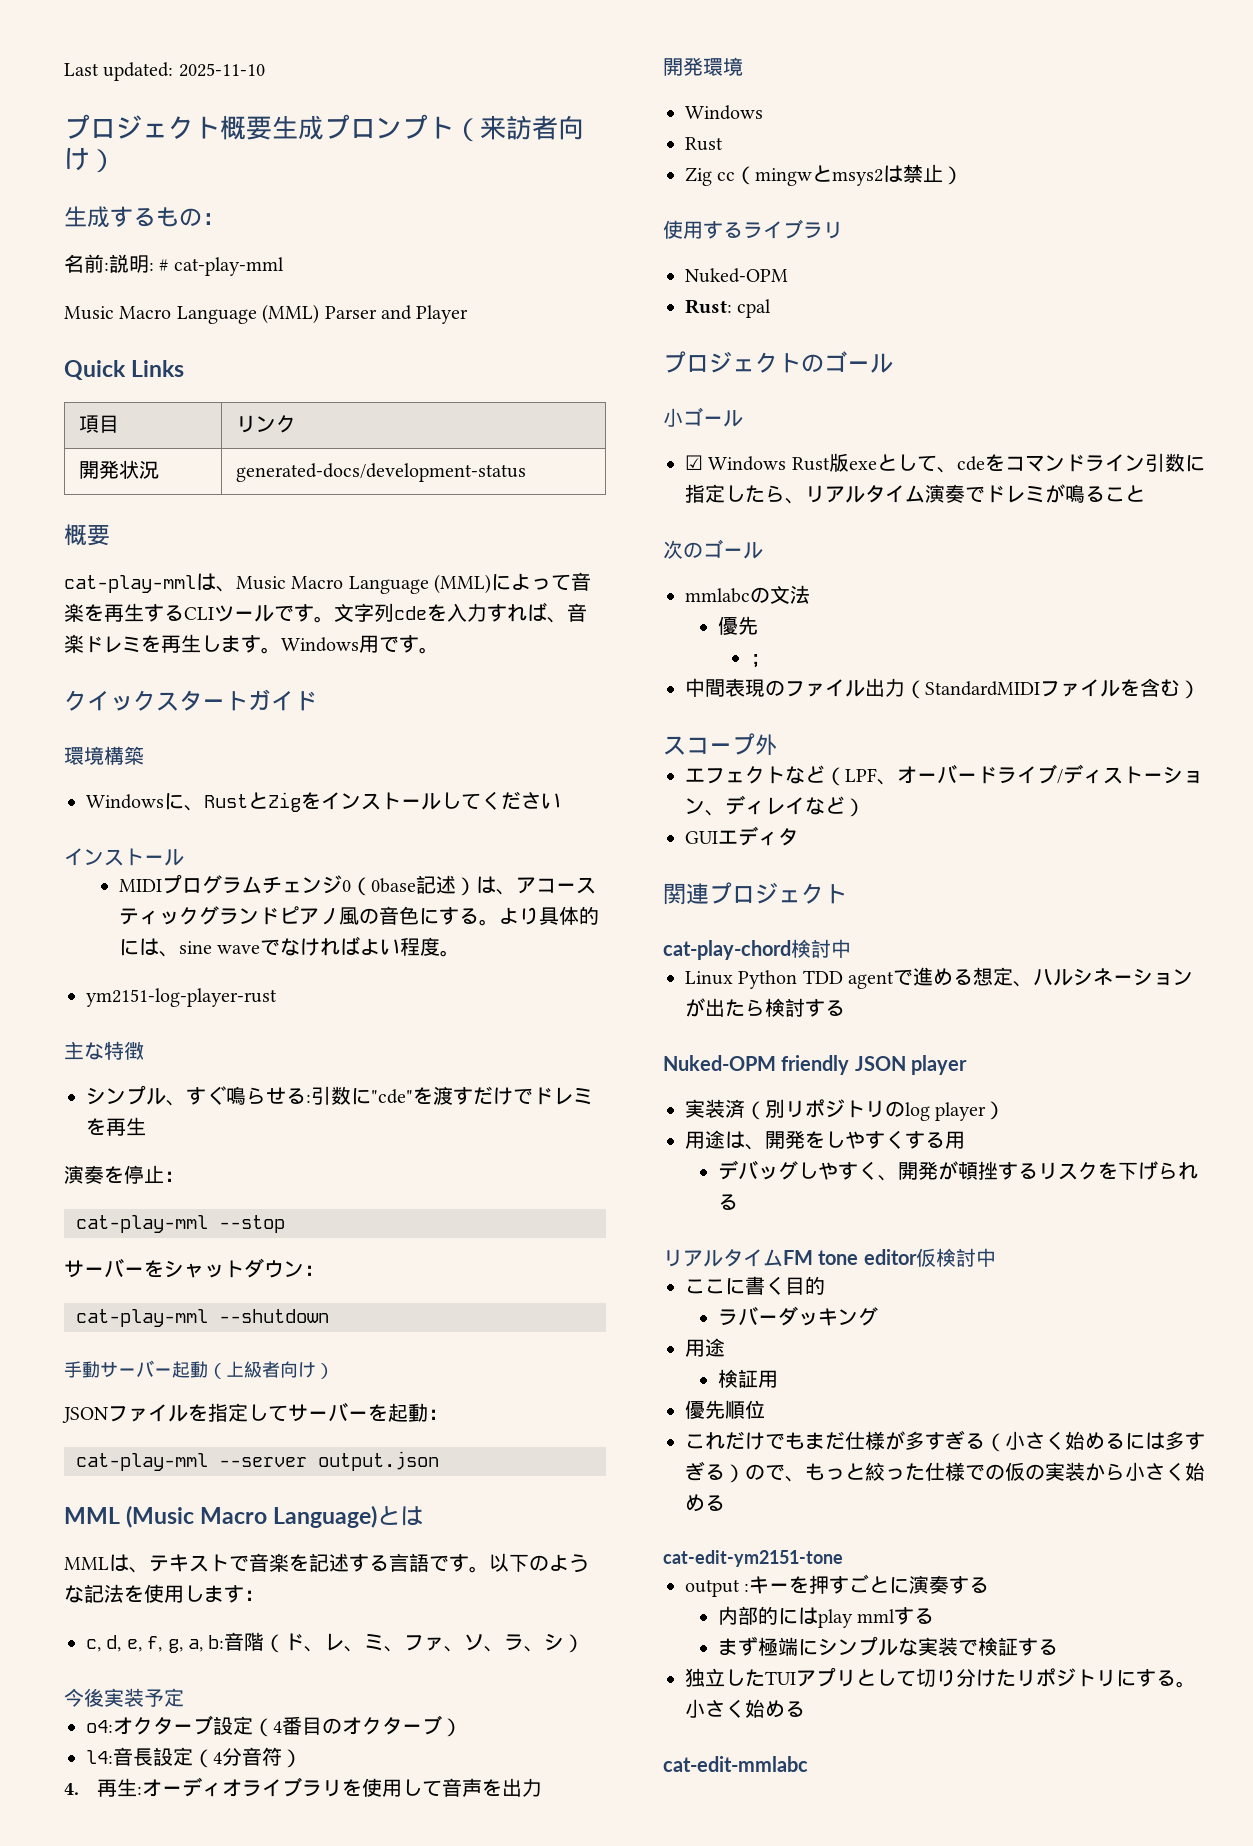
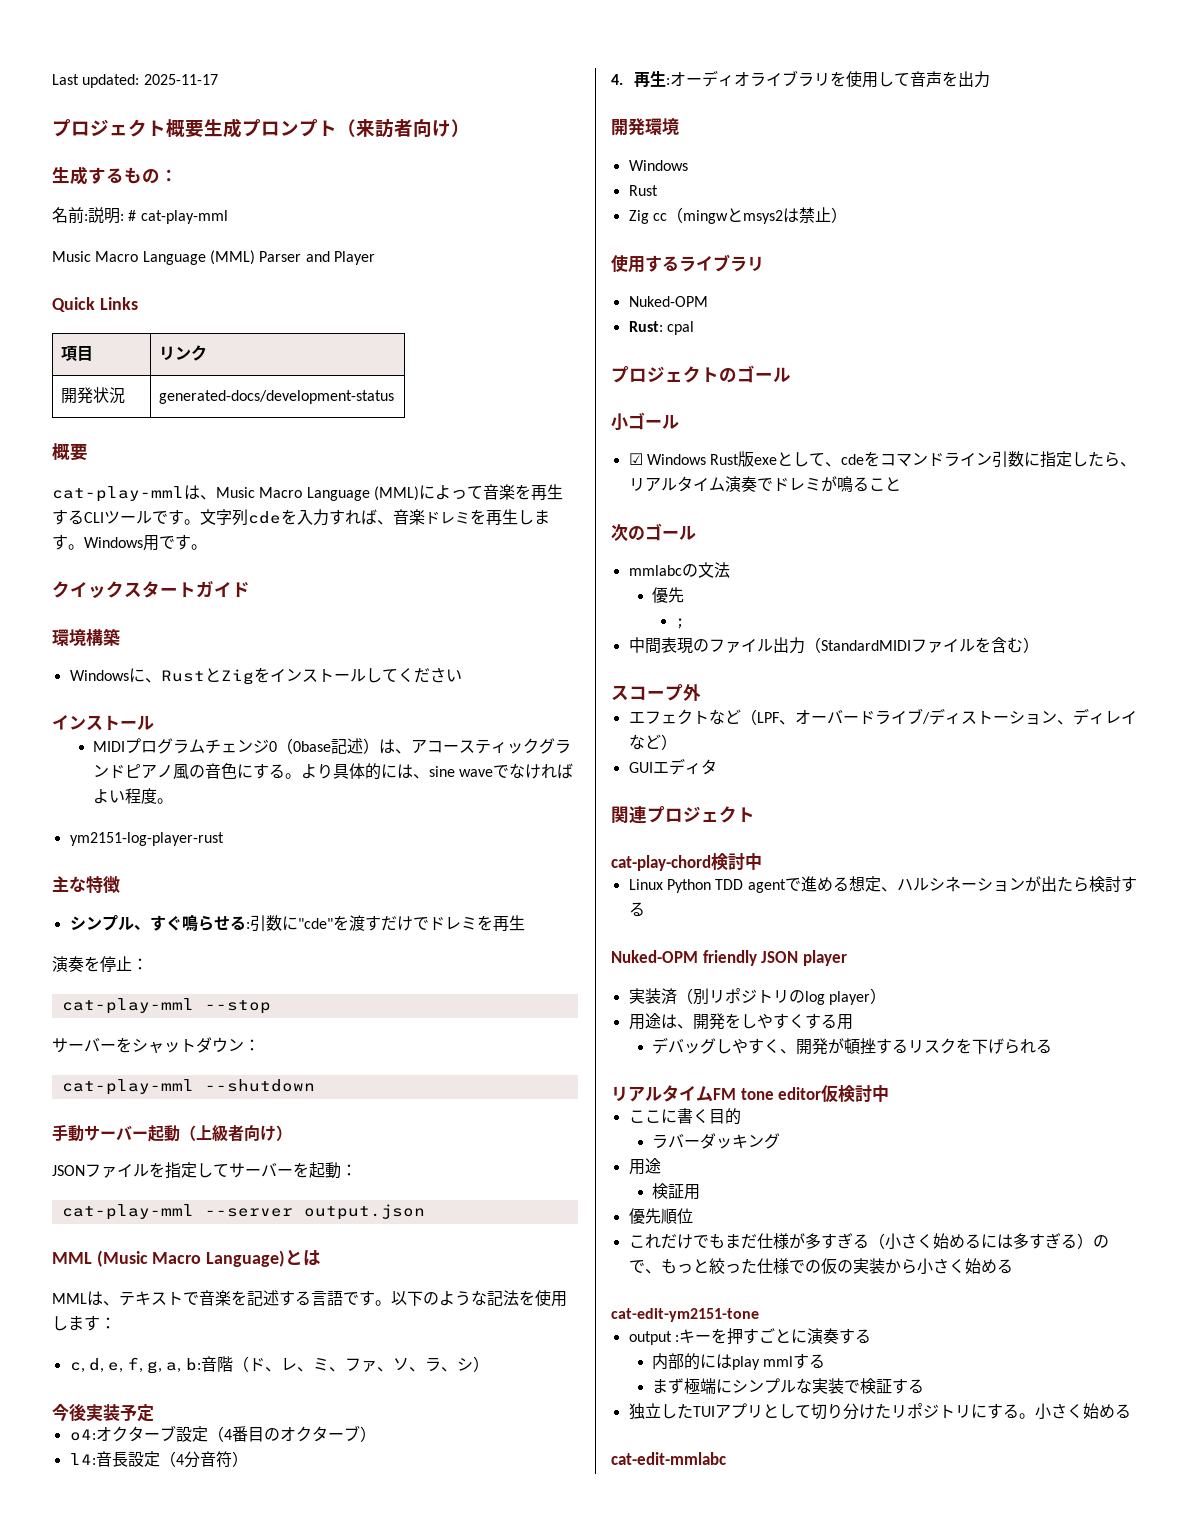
- Last updated: 2025-11-10
+ Last updated: 2025-11-17

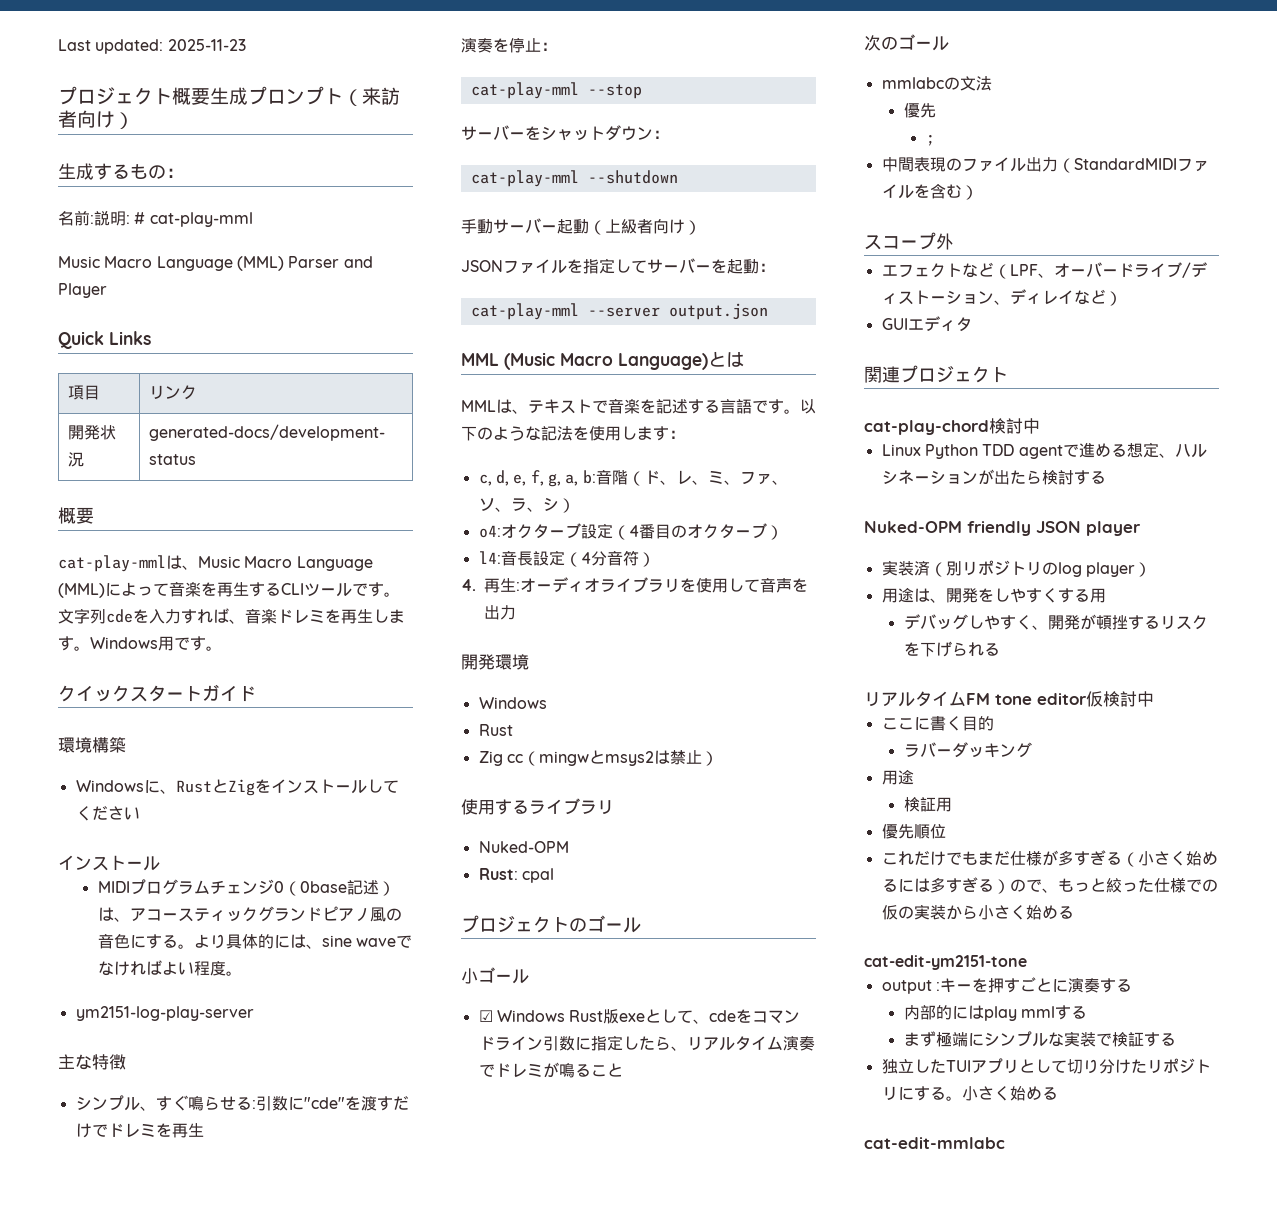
- Last updated: 2025-11-17
+ Last updated: 2025-11-23
- ym2151-log-player-rust
+ ym2151-log-play-server
- 今後実装予定

